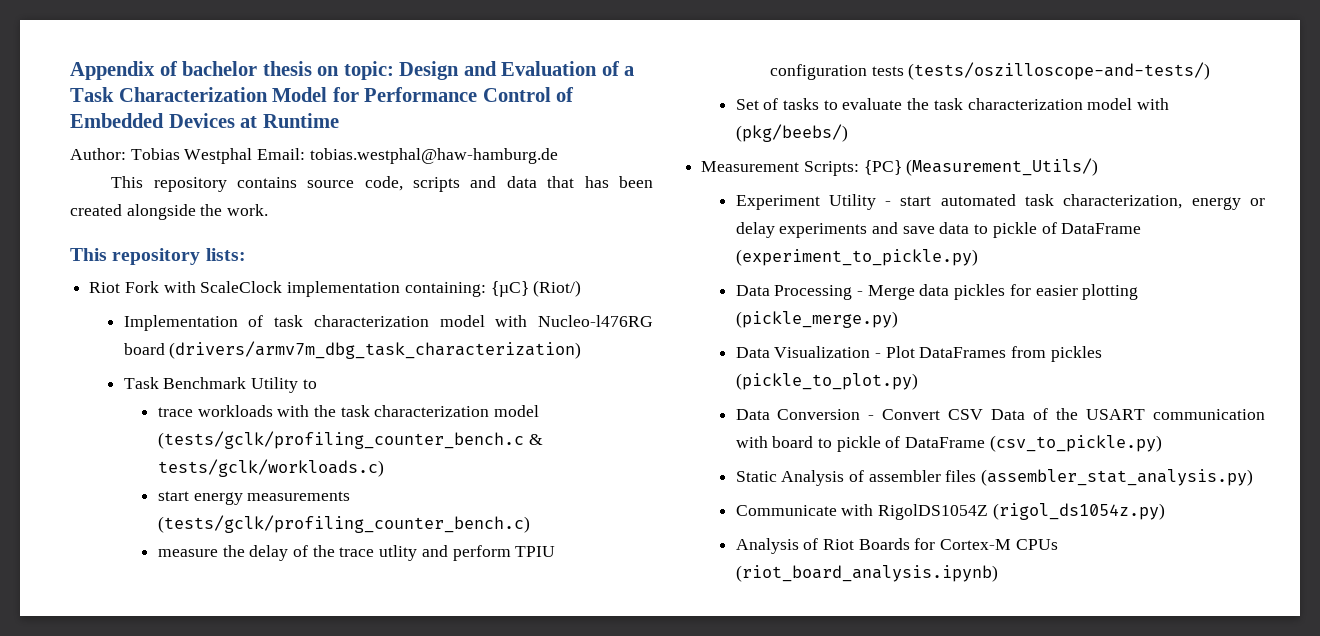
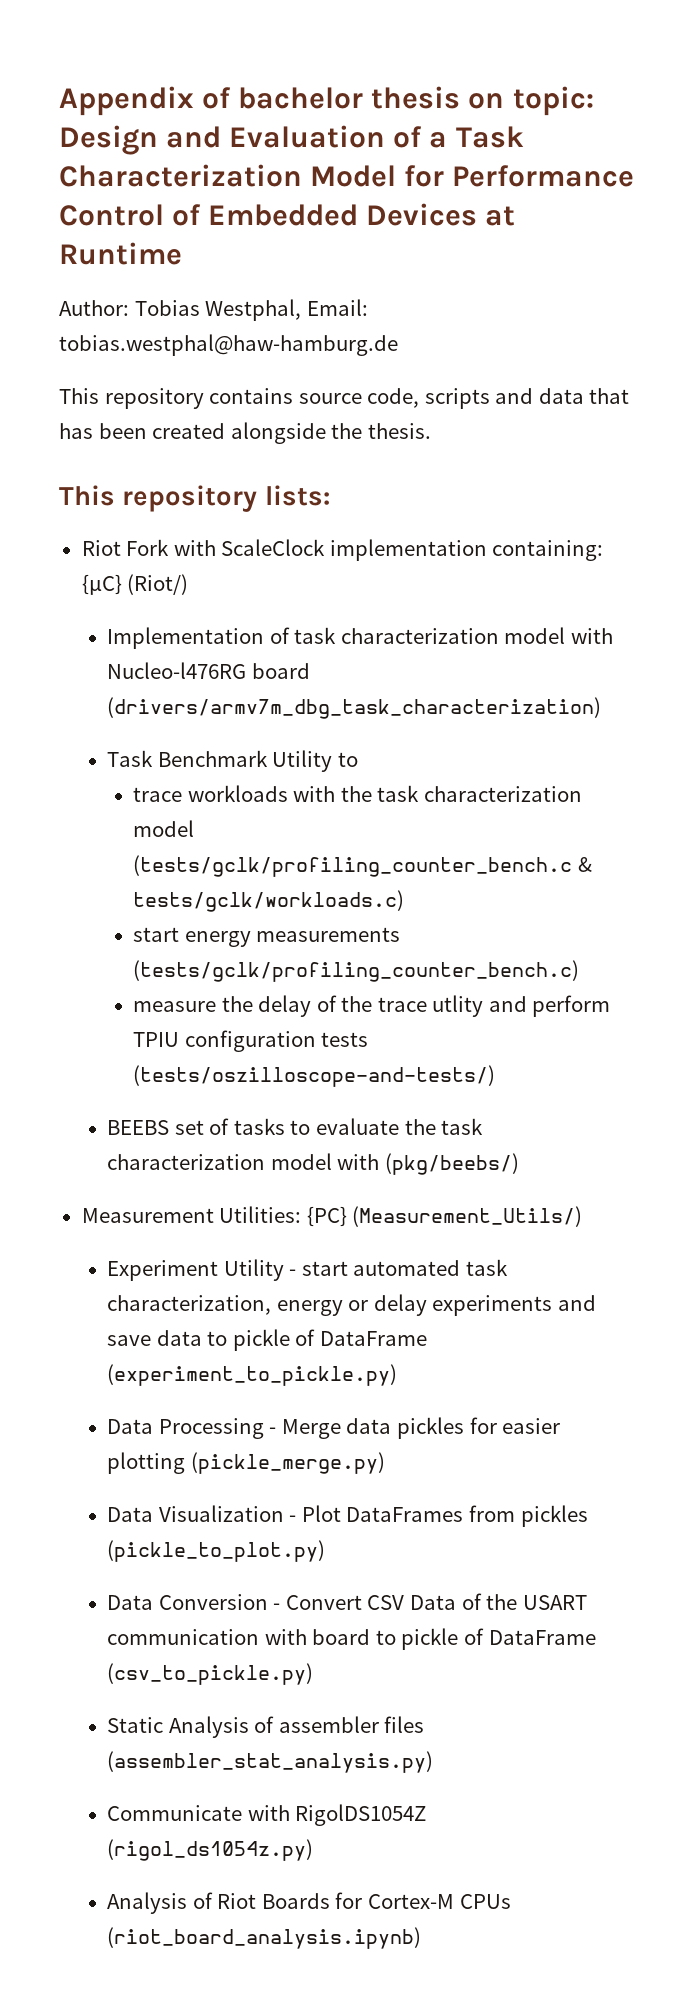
- Author: Tobias Westphal Email: tobias.westphal@haw-hamburg.de
+ Author: Tobias Westphal, Email: tobias.westphal@haw-hamburg.de
- This repository contains source code, scripts and data that has been created alongside the work.
+ This repository contains source code, scripts and data that has been created alongside the thesis.
- Set of tasks to evaluate the task characterization model with (pkg/beebs/)
+ BEEBS set of tasks to evaluate the task characterization model with (pkg/beebs/)
- Measurement Scripts: {PC} (Measurement_Utils/)
+ Measurement Utilities: {PC} (Measurement_Utils/)

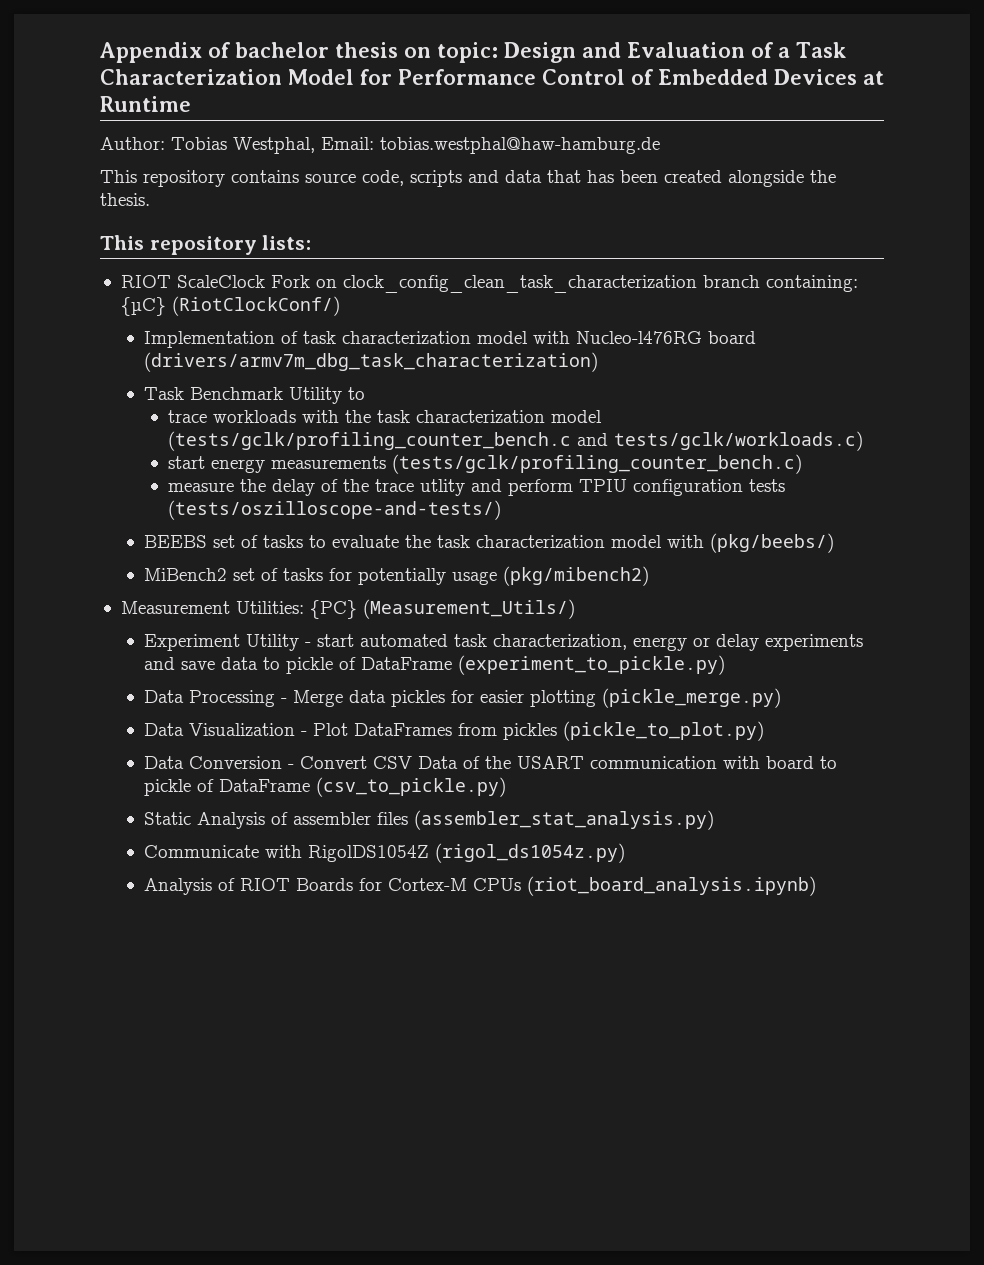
- Riot Fork with ScaleClock implementation containing: {µC} (Riot/)
+ RIOT ScaleClock Fork on clock_config_clean_task_characterization branch containing: {µC} (RiotClockConf/)
- trace workloads with the task characterization model (tests/gclk/profiling_counter_bench.c & tests/gclk/workloads.c)
+ trace workloads with the task characterization model (tests/gclk/profiling_counter_bench.c and tests/gclk/workloads.c)
+ MiBench2 set of tasks for potentially usage (pkg/mibench2)
- Analysis of Riot Boards for Cortex-M CPUs (riot_board_analysis.ipynb)
+ Analysis of RIOT Boards for Cortex-M CPUs (riot_board_analysis.ipynb)

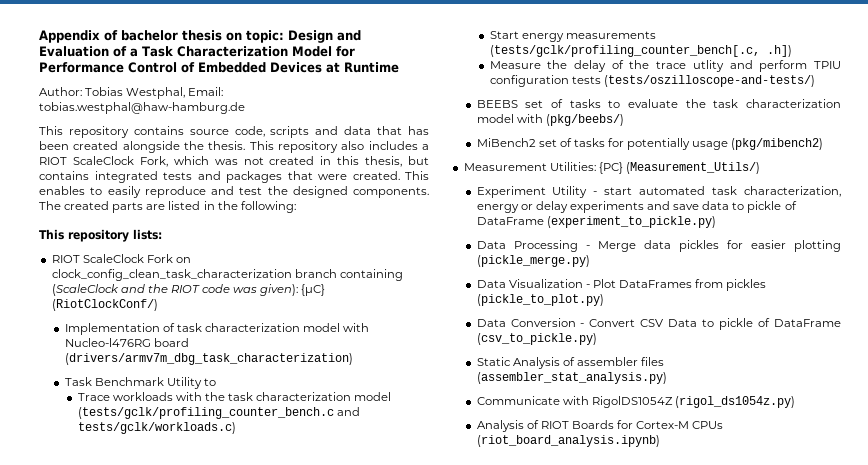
+ This repository also includes a RIOT ScaleClock Fork, which was not created in this thesis, but contains integrated tests and packages that were created. This enables to easily reproduce and test the designed components. The created parts are listed in the following:
- RIOT ScaleClock Fork on clock_config_clean_task_characterization branch containing: {µC} (RiotClockConf/)
+ RIOT ScaleClock Fork on clock_config_clean_task_characterization branch containing (ScaleClock and the RIOT code was given): {µC} (RiotClockConf/)
- trace workloads with the task characterization model (tests/gclk/profiling_counter_bench.c and tests/gclk/workloads.c)
+ Trace workloads with the task characterization model (tests/gclk/profiling_counter_bench.c and tests/gclk/workloads.c)
- start energy measurements (tests/gclk/profiling_counter_bench.c)
- measure the delay of the trace utlity and perform TPIU configuration tests (tests/oszilloscope-and-tests/)
+ Start energy measurements (tests/gclk/profiling_counter_bench[.c, .h])
+ Measure the delay of the trace utlity and perform TPIU configuration tests (tests/oszilloscope-and-tests/)
- Data Conversion - Convert CSV Data of the USART communication with board to pickle of DataFrame (csv_to_pickle.py)
+ Data Conversion - Convert CSV Data to pickle of DataFrame (csv_to_pickle.py)

